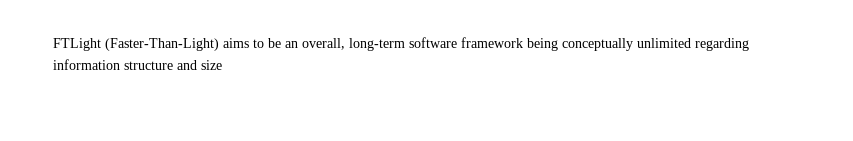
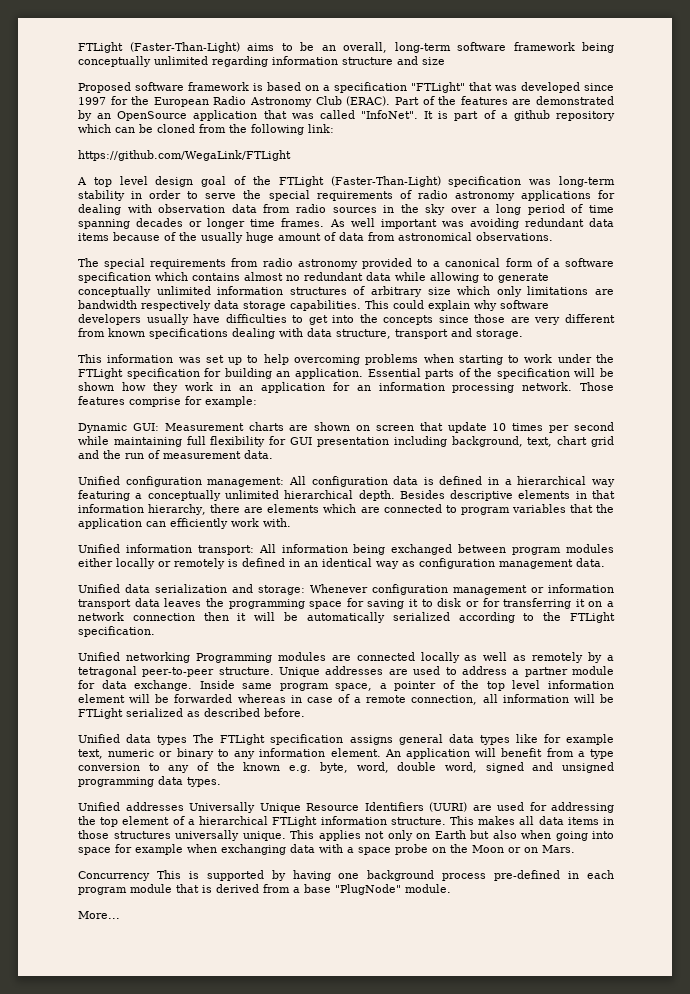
+ Proposed software framework is based on a specification "FTLight" that was developed since 1997 for the European Radio Astronomy Club (ERAC). Part of the features are demonstrated by an OpenSource application that was called "InfoNet". It is part of a github repository which can be cloned from the following link:
+ https://github.com/WegaLink/FTLight
+ A top level design goal of the FTLight (Faster-Than-Light) specification was long-term stability in order to serve the special requirements of radio astronomy applications for dealing with observation data from radio sources in the sky over a long period of time spanning decades or longer time frames. As well important was avoiding redundant data items because of the usually huge amount of data from astronomical observations.
+ The special requirements from radio astronomy provided to a canonical form of a software specification which contains almost no redundant data while allowing to generate conceptually unlimited information structures of arbitrary size which only limitations are bandwidth respectively data storage capabilities. This could explain why software developers usually have difficulties to get into the concepts since those are very different from known specifications dealing with data structure, transport and storage.
+ This information was set up to help overcoming problems when starting to work under the FTLight specification for building an application. Essential parts of the specification will be shown how they work in an application for an information processing network. Those features comprise for example:
+ Dynamic GUI: Measurement charts are shown on screen that update 10 times per second while maintaining full flexibility for GUI presentation including background, text, chart grid and the run of measurement data.
+ Unified configuration management: All configuration data is defined in a hierarchical way featuring a conceptually unlimited hierarchical depth. Besides descriptive elements in that information hierarchy, there are elements which are connected to program variables that the application can efficiently work with.
+ Unified information transport: All information being exchanged between program modules either locally or remotely is defined in an identical way as configuration management data.
+ Unified data serialization and storage: Whenever configuration management or information transport data leaves the programming space for saving it to disk or for transferring it on a network connection then it will be automatically serialized according to the FTLight specification.
+ Unified networking Programming modules are connected locally as well as remotely by a tetragonal peer-to-peer structure. Unique addresses are used to address a partner module for data exchange. Inside same program space, a pointer of the top level information element will be forwarded whereas in case of a remote connection, all information will be FTLight serialized as described before.
+ Unified data types The FTLight specification assigns general data types like for example text, numeric or binary to any information element. An application will benefit from a type conversion to any of the known e.g. byte, word, double word, signed and unsigned programming data types.
+ Unified addresses Universally Unique Resource Identifiers (UURI) are used for addressing the top element of a hierarchical FTLight information structure. This makes all data items in those structures universally unique. This applies not only on Earth but also when going into space for example when exchanging data with a space probe on the Moon or on Mars.
+ Concurrency This is supported by having one background process pre-defined in each program module that is derived from a base "PlugNode" module.
+ More...

